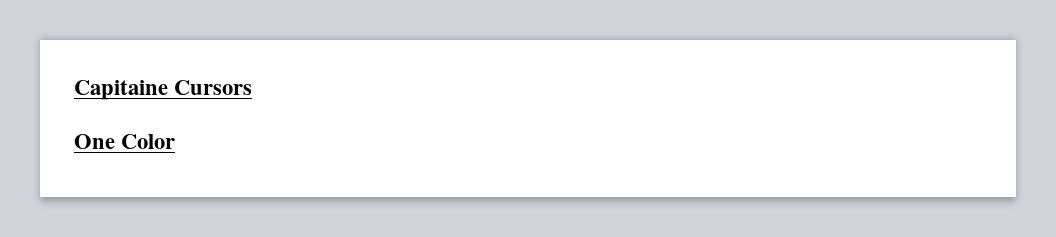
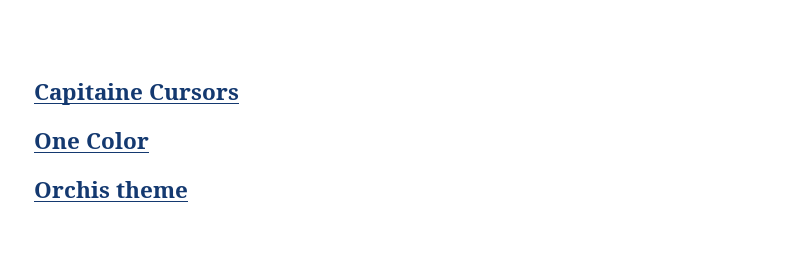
+ Orchis theme

